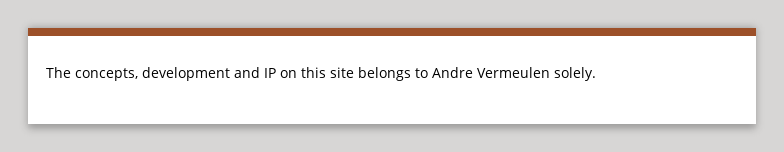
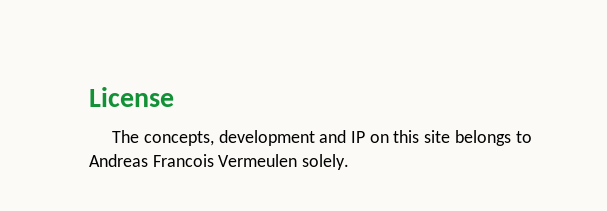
+ License
- The concepts, development and IP on this site belongs to Andre Vermeulen solely.
+ The concepts, development and IP on this site belongs to Andreas Francois Vermeulen solely.

